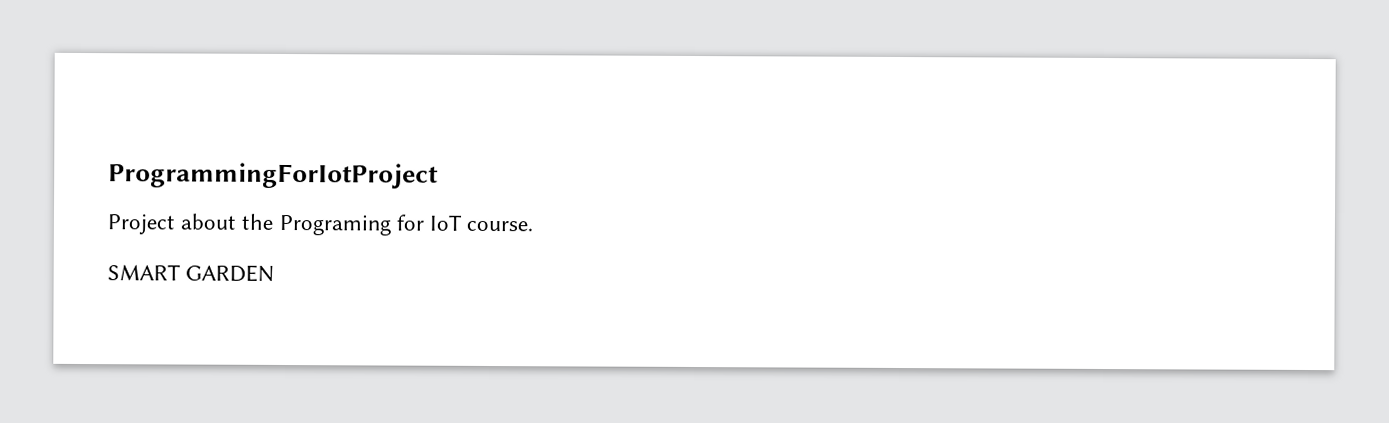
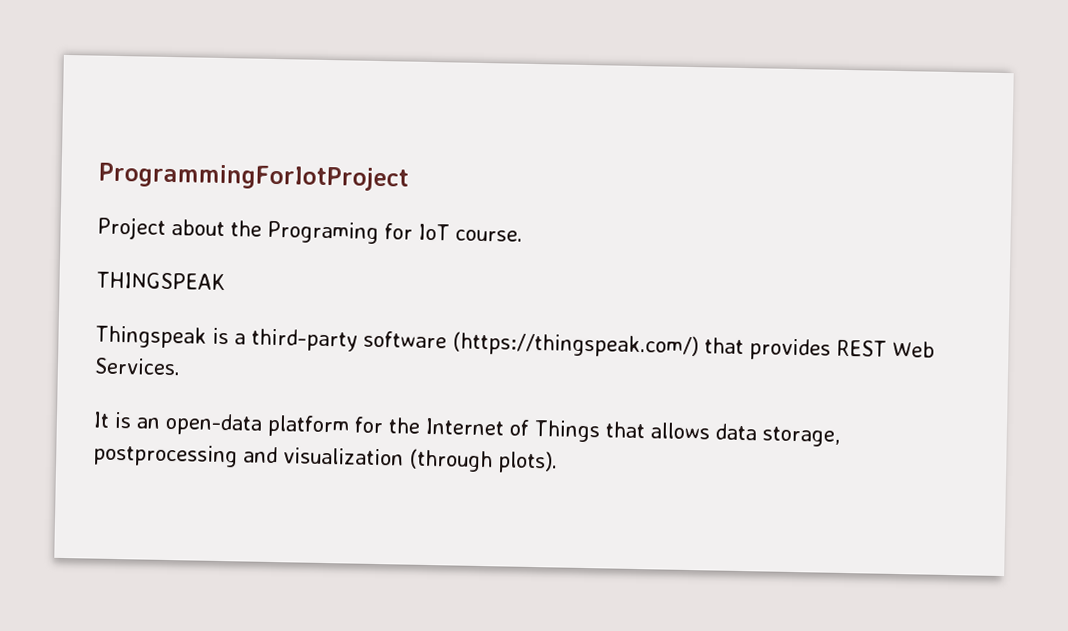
- SMART GARDEN
+ THINGSPEAK
+ Thingspeak is a third-party software (https://thingspeak.com/) that provides REST Web Services.
+ It is an open-data platform for the Internet of Things that allows data storage, postprocessing and visualization (through plots).

